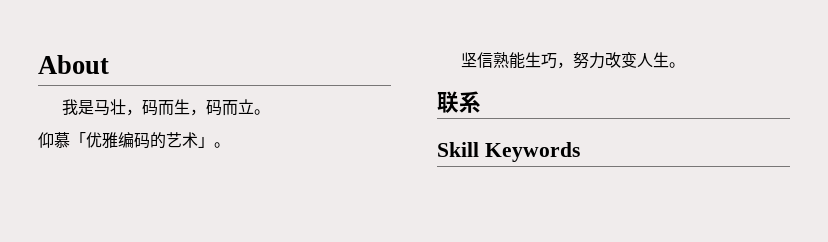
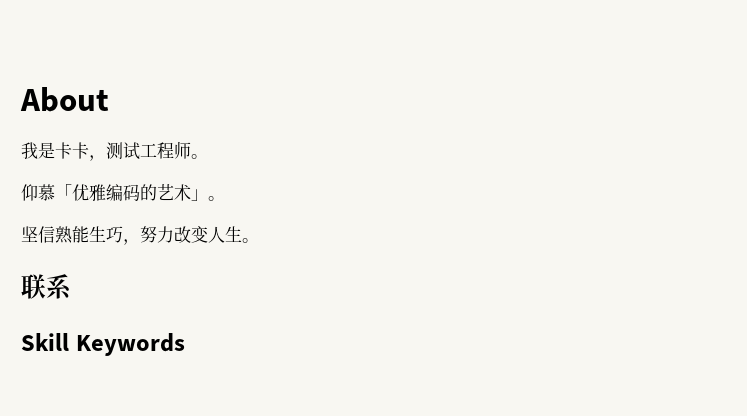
- 我是马壮，码而生，码而立。
+ 我是卡卡，测试工程师。

